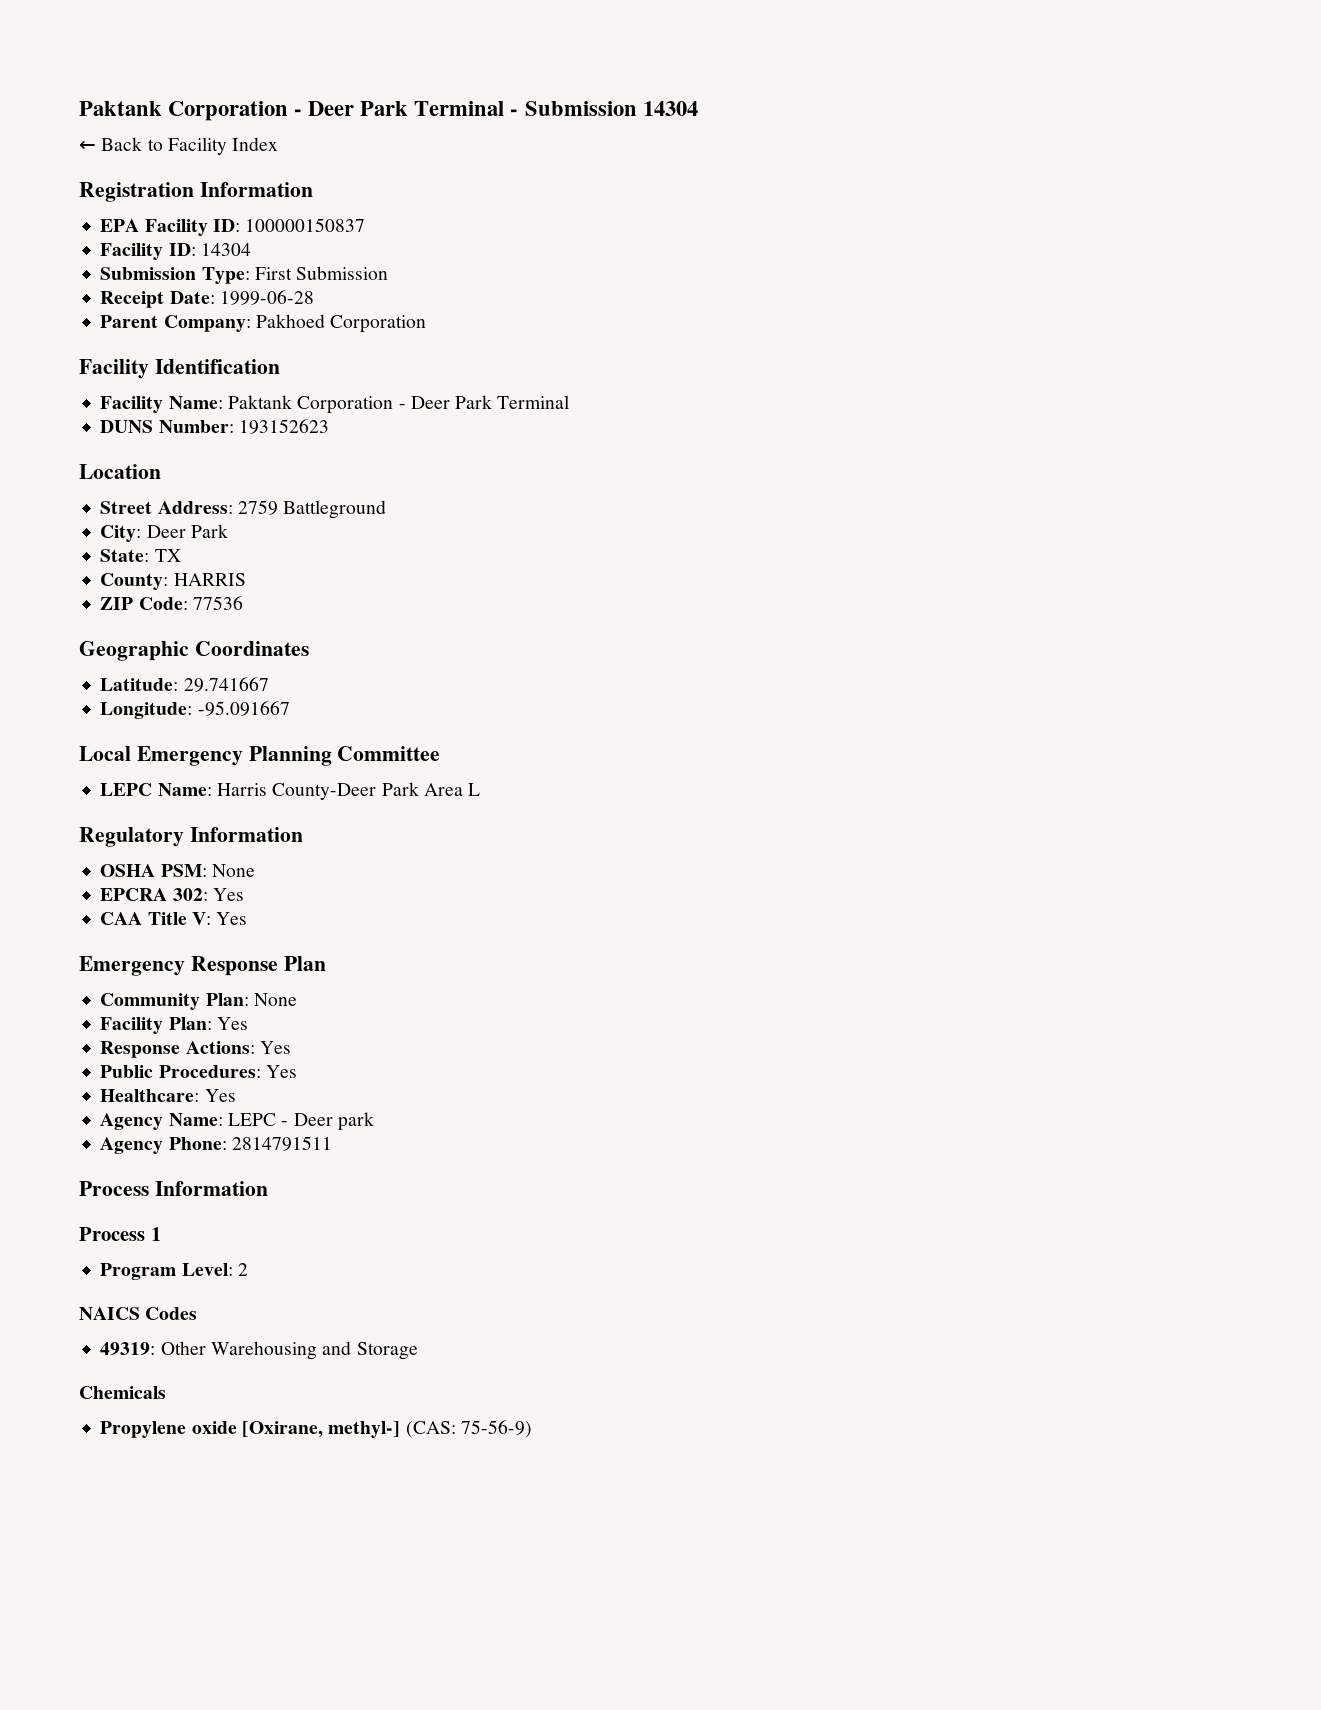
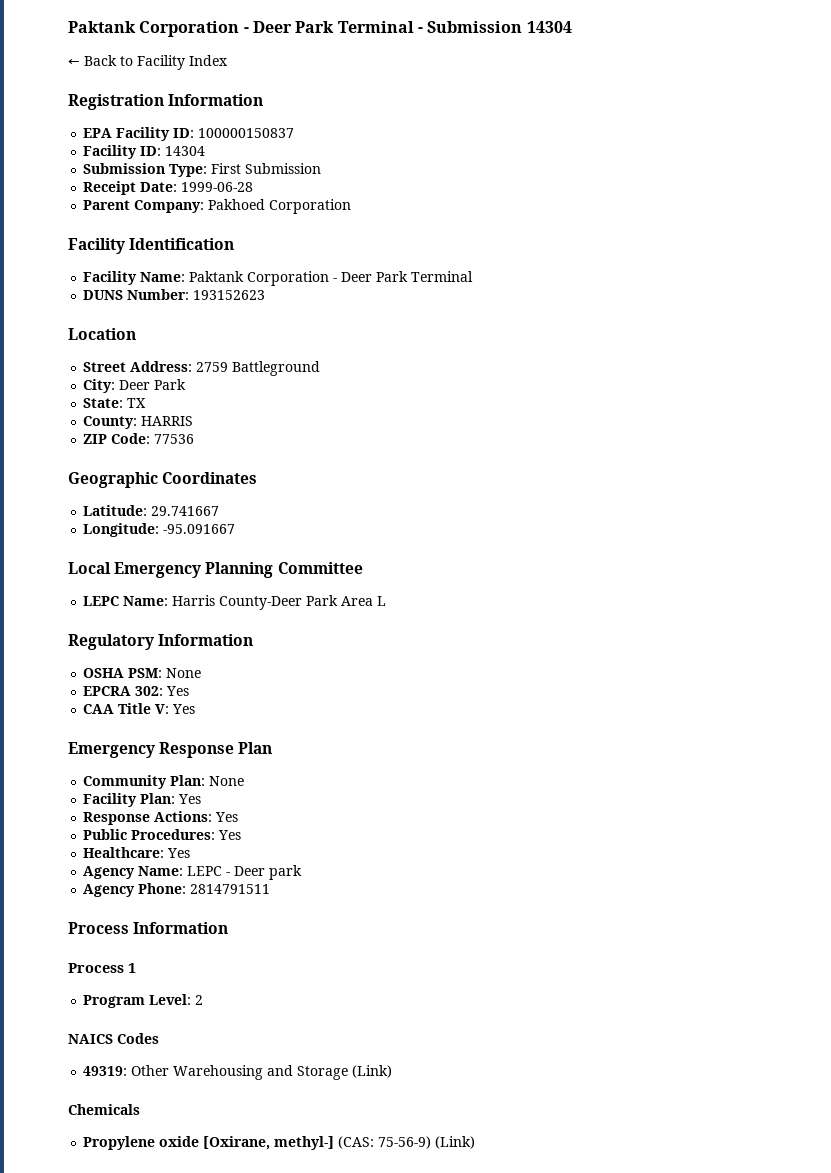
- 49319: Other Warehousing and Storage
+ 49319: Other Warehousing and Storage (Link)
- Propylene oxide [Oxirane, methyl-] (CAS: 75-56-9)
+ Propylene oxide [Oxirane, methyl-] (CAS: 75-56-9) (Link)

